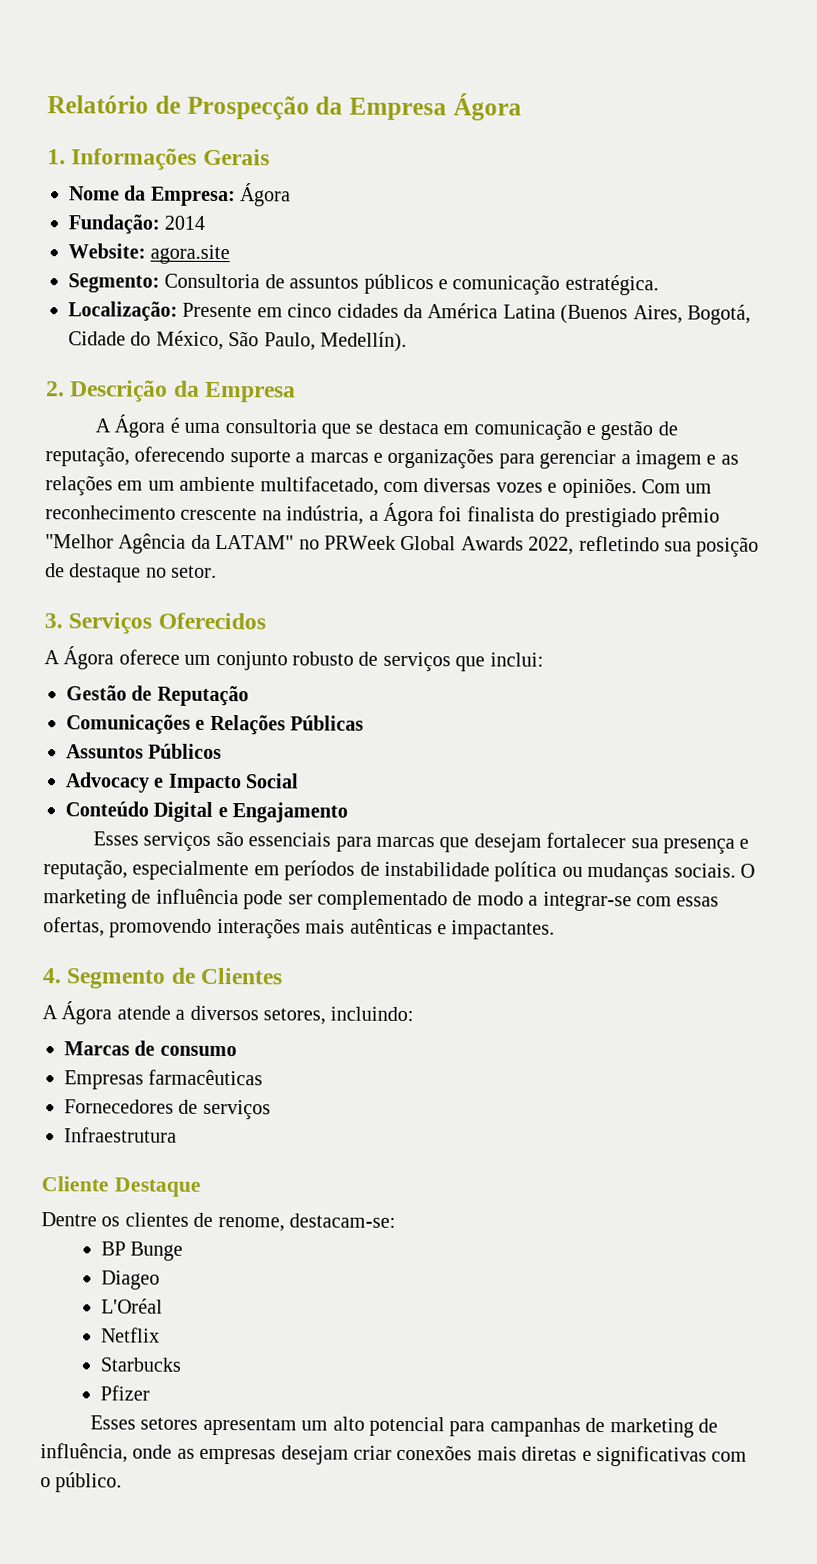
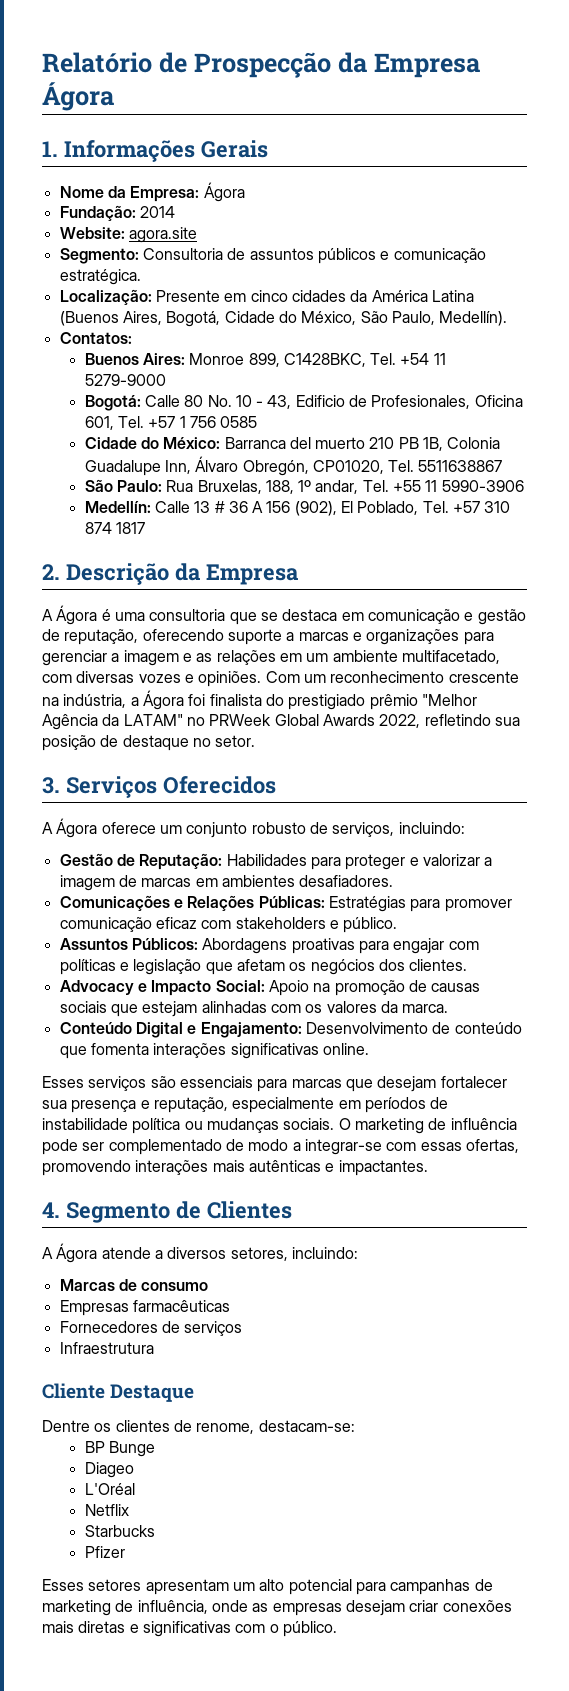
+ Contatos:
+ Buenos Aires: Monroe 899, C1428BKC, Tel. +54 11 5279-9000
+ Bogotá: Calle 80 No. 10 - 43, Edificio de Profesionales, Oficina 601, Tel. +57 1 756 0585
+ Cidade do México: Barranca del muerto 210 PB 1B, Colonia Guadalupe Inn, Álvaro Obregón, CP01020, Tel. 5511638867
+ São Paulo: Rua Bruxelas, 188, 1º andar, Tel. +55 11 5990-3906
+ Medellín: Calle 13 # 36 A 156 (902), El Poblado, Tel. +57 310 874 1817
- A Ágora oferece um conjunto robusto de serviços que inclui:
+ A Ágora oferece um conjunto robusto de serviços, incluindo:
- Gestão de Reputação
- Comunicações e Relações Públicas
- Assuntos Públicos
- Advocacy e Impacto Social
- Conteúdo Digital e Engajamento
+ Gestão de Reputação: Habilidades para proteger e valorizar a imagem de marcas em ambientes desafiadores.
+ Comunicações e Relações Públicas: Estratégias para promover comunicação eficaz com stakeholders e público.
+ Assuntos Públicos: Abordagens proativas para engajar com políticas e legislação que afetam os negócios dos clientes.
+ Advocacy e Impacto Social: Apoio na promoção de causas sociais que estejam alinhadas com os valores da marca.
+ Conteúdo Digital e Engajamento: Desenvolvimento de conteúdo que fomenta interações significativas online.

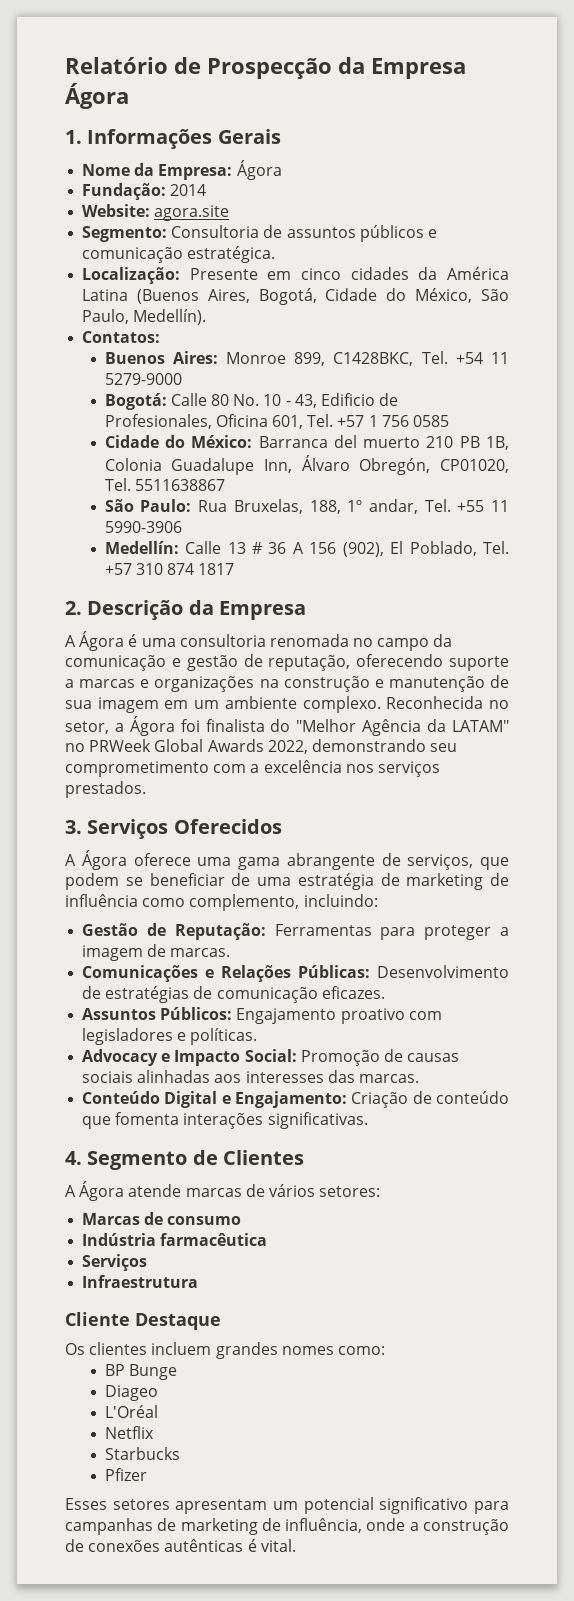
- A Ágora é uma consultoria que se destaca em comunicação e gestão de reputação, oferecendo suporte a marcas e organizações para gerenciar a imagem e as relações em um ambiente multifacetado, com diversas vozes e opiniões. Com um reconhecimento crescente na indústria, a Ágora foi finalista do prestigiado prêmio "Melhor Agência da LATAM" no PRWeek Global Awards 2022, refletindo sua posição de destaque no setor.
+ A Ágora é uma consultoria renomada no campo da comunicação e gestão de reputação, oferecendo suporte a marcas e organizações na construção e manutenção de sua imagem em um ambiente complexo. Reconhecida no setor, a Ágora foi finalista do "Melhor Agência da LATAM" no PRWeek Global Awards 2022, demonstrando seu comprometimento com a excelência nos serviços prestados.
- A Ágora oferece um conjunto robusto de serviços, incluindo:
+ A Ágora oferece uma gama abrangente de serviços, que podem se beneficiar de uma estratégia de marketing de influência como complemento, incluindo:
- Gestão de Reputação: Habilidades para proteger e valorizar a imagem de marcas em ambientes desafiadores.
+ Gestão de Reputação: Ferramentas para proteger a imagem de marcas.
- Comunicações e Relações Públicas: Estratégias para promover comunicação eficaz com stakeholders e público.
- Assuntos Públicos: Abordagens proativas para engajar com políticas e legislação que afetam os negócios dos clientes.
- Advocacy e Impacto Social: Apoio na promoção de causas sociais que estejam alinhadas com os valores da marca.
+ Comunicações e Relações Públicas: Desenvolvimento de estratégias de comunicação eficazes.
+ Assuntos Públicos: Engajamento proativo com legisladores e políticas.
+ Advocacy e Impacto Social: Promoção de causas sociais alinhadas aos interesses das marcas.
- Conteúdo Digital e Engajamento: Desenvolvimento de conteúdo que fomenta interações significativas online.
- Esses serviços são essenciais para marcas que desejam fortalecer sua presença e reputação, especialmente em períodos de instabilidade política ou mudanças sociais. O marketing de influência pode ser complementado de modo a integrar-se com essas ofertas, promovendo interações mais autênticas e impactantes.
+ Conteúdo Digital e Engajamento: Criação de conteúdo que fomenta interações significativas.
- A Ágora atende a diversos setores, incluindo:
+ A Ágora atende marcas de vários setores:
- Empresas farmacêuticas
- Fornecedores de serviços
+ Indústria farmacêutica
+ Serviços
  Infraestrutura
  Cliente Destaque
- Dentre os clientes de renome, destacam-se:
+ Os clientes incluem grandes nomes como:
- Esses setores apresentam um alto potencial para campanhas de marketing de influência, onde as empresas desejam criar conexões mais diretas e significativas com o público.
+ Esses setores apresentam um potencial significativo para campanhas de marketing de influência, onde a construção de conexões autênticas é vital.

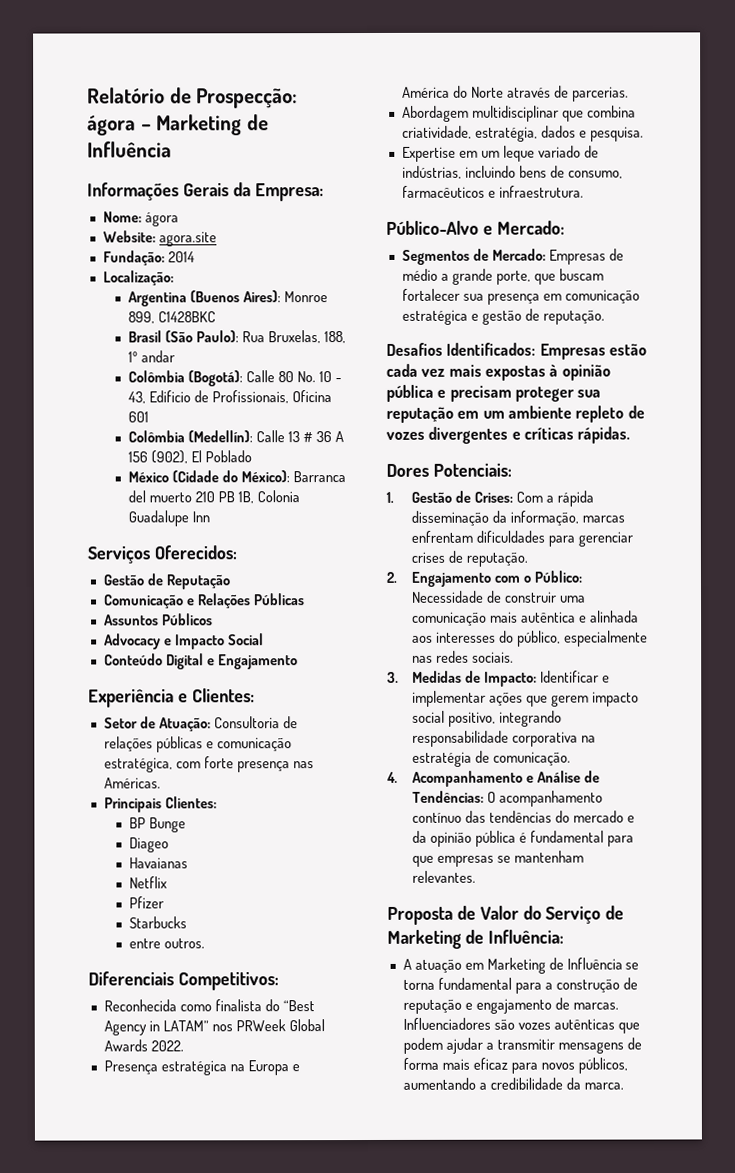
- Relatório de Prospecção da Empresa Ágora
- 1. Informações Gerais
- Nome da Empresa: Ágora
+ Relatório de Prospecção: ágora – Marketing de Influência
+ Informações Gerais da Empresa:
+ Nome: ágora
+ Website: agora.site
  Fundação: 2014
- Website: agora.site
- Segmento: Consultoria de assuntos públicos e comunicação estratégica.
- Localização: Presente em cinco cidades da América Latina (Buenos Aires, Bogotá, Cidade do México, São Paulo, Medellín).
- Contatos:
- Buenos Aires: Monroe 899, C1428BKC, Tel. +54 11 5279-9000
- Bogotá: Calle 80 No. 10 - 43, Edificio de Profesionales, Oficina 601, Tel. +57 1 756 0585
- Cidade do México: Barranca del muerto 210 PB 1B, Colonia Guadalupe Inn, Álvaro Obregón, CP01020, Tel. 5511638867
- São Paulo: Rua Bruxelas, 188, 1º andar, Tel. +55 11 5990-3906
- Medellín: Calle 13 # 36 A 156 (902), El Poblado, Tel. +57 310 874 1817
- 2. Descrição da Empresa
- A Ágora é uma consultoria renomada no campo da comunicação e gestão de reputação, oferecendo suporte a marcas e organizações na construção e manutenção de sua imagem em um ambiente complexo. Reconhecida no setor, a Ágora foi finalista do "Melhor Agência da LATAM" no PRWeek Global Awards 2022, demonstrando seu comprometimento com a excelência nos serviços prestados.
- 3. Serviços Oferecidos
- A Ágora oferece uma gama abrangente de serviços, que podem se beneficiar de uma estratégia de marketing de influência como complemento, incluindo:
- Gestão de Reputação: Ferramentas para proteger a imagem de marcas.
- Comunicações e Relações Públicas: Desenvolvimento de estratégias de comunicação eficazes.
- Assuntos Públicos: Engajamento proativo com legisladores e políticas.
- Advocacy e Impacto Social: Promoção de causas sociais alinhadas aos interesses das marcas.
- Conteúdo Digital e Engajamento: Criação de conteúdo que fomenta interações significativas.
- 4. Segmento de Clientes
- A Ágora atende marcas de vários setores:
- Marcas de consumo
- Indústria farmacêutica
- Serviços
- Infraestrutura
- Cliente Destaque
- Os clientes incluem grandes nomes como:
+ Localização:
+ Argentina (Buenos Aires): Monroe 899, C1428BKC
+ Brasil (São Paulo): Rua Bruxelas, 188, 1º andar
+ Colômbia (Bogotá): Calle 80 No. 10 - 43, Edificio de Profissionais, Oficina 601
+ Colômbia (Medellín): Calle 13 # 36 A 156 (902), El Poblado
+ México (Cidade do México): Barranca del muerto 210 PB 1B, Colonia Guadalupe Inn
+ Serviços Oferecidos:
+ Gestão de Reputação
+ Comunicação e Relações Públicas
+ Assuntos Públicos
+ Advocacy e Impacto Social
+ Conteúdo Digital e Engajamento
+ Experiência e Clientes:
+ Setor de Atuação: Consultoria de relações públicas e comunicação estratégica, com forte presença nas Américas.
+ Principais Clientes:
- L'Oréal
+ Havaianas
+ Pfizer
- Pfizer
- Esses setores apresentam um potencial significativo para campanhas de marketing de influência, onde a construção de conexões autênticas é vital.
+ entre outros.
+ Diferenciais Competitivos:
+ Reconhecida como finalista do “Best Agency in LATAM” nos PRWeek Global Awards 2022.
+ Presença estratégica na Europa e América do Norte através de parcerias.
+ Abordagem multidisciplinar que combina criatividade, estratégia, dados e pesquisa.
+ Expertise em um leque variado de indústrias, incluindo bens de consumo, farmacêuticos e infraestrutura.
+ Público-Alvo e Mercado:
+ Segmentos de Mercado: Empresas de médio a grande porte, que buscam fortalecer sua presença em comunicação estratégica e gestão de reputação.
+ Desafios Identificados: Empresas estão cada vez mais expostas à opinião pública e precisam proteger sua reputação em um ambiente repleto de vozes divergentes e críticas rápidas.
+ Dores Potenciais:
+ 1. Gestão de Crises: Com a rápida disseminação da informação, marcas enfrentam dificuldades para gerenciar crises de reputação.
+ 2. Engajamento com o Público: Necessidade de construir uma comunicação mais autêntica e alinhada aos interesses do público, especialmente nas redes sociais.
+ 3. Medidas de Impacto: Identificar e implementar ações que gerem impacto social positivo, integrando responsabilidade corporativa na estratégia de comunicação.
+ 4. Acompanhamento e Análise de Tendências: O acompanhamento contínuo das tendências do mercado e da opinião pública é fundamental para que empresas se mantenham relevantes.
+ Proposta de Valor do Serviço de Marketing de Influência:
+ A atuação em Marketing de Influência se torna fundamental para a construção de reputação e engajamento de marcas. Influenciadores são vozes autênticas que podem ajudar a transmitir mensagens de forma mais eficaz para novos públicos, aumentando a credibilidade da marca.

